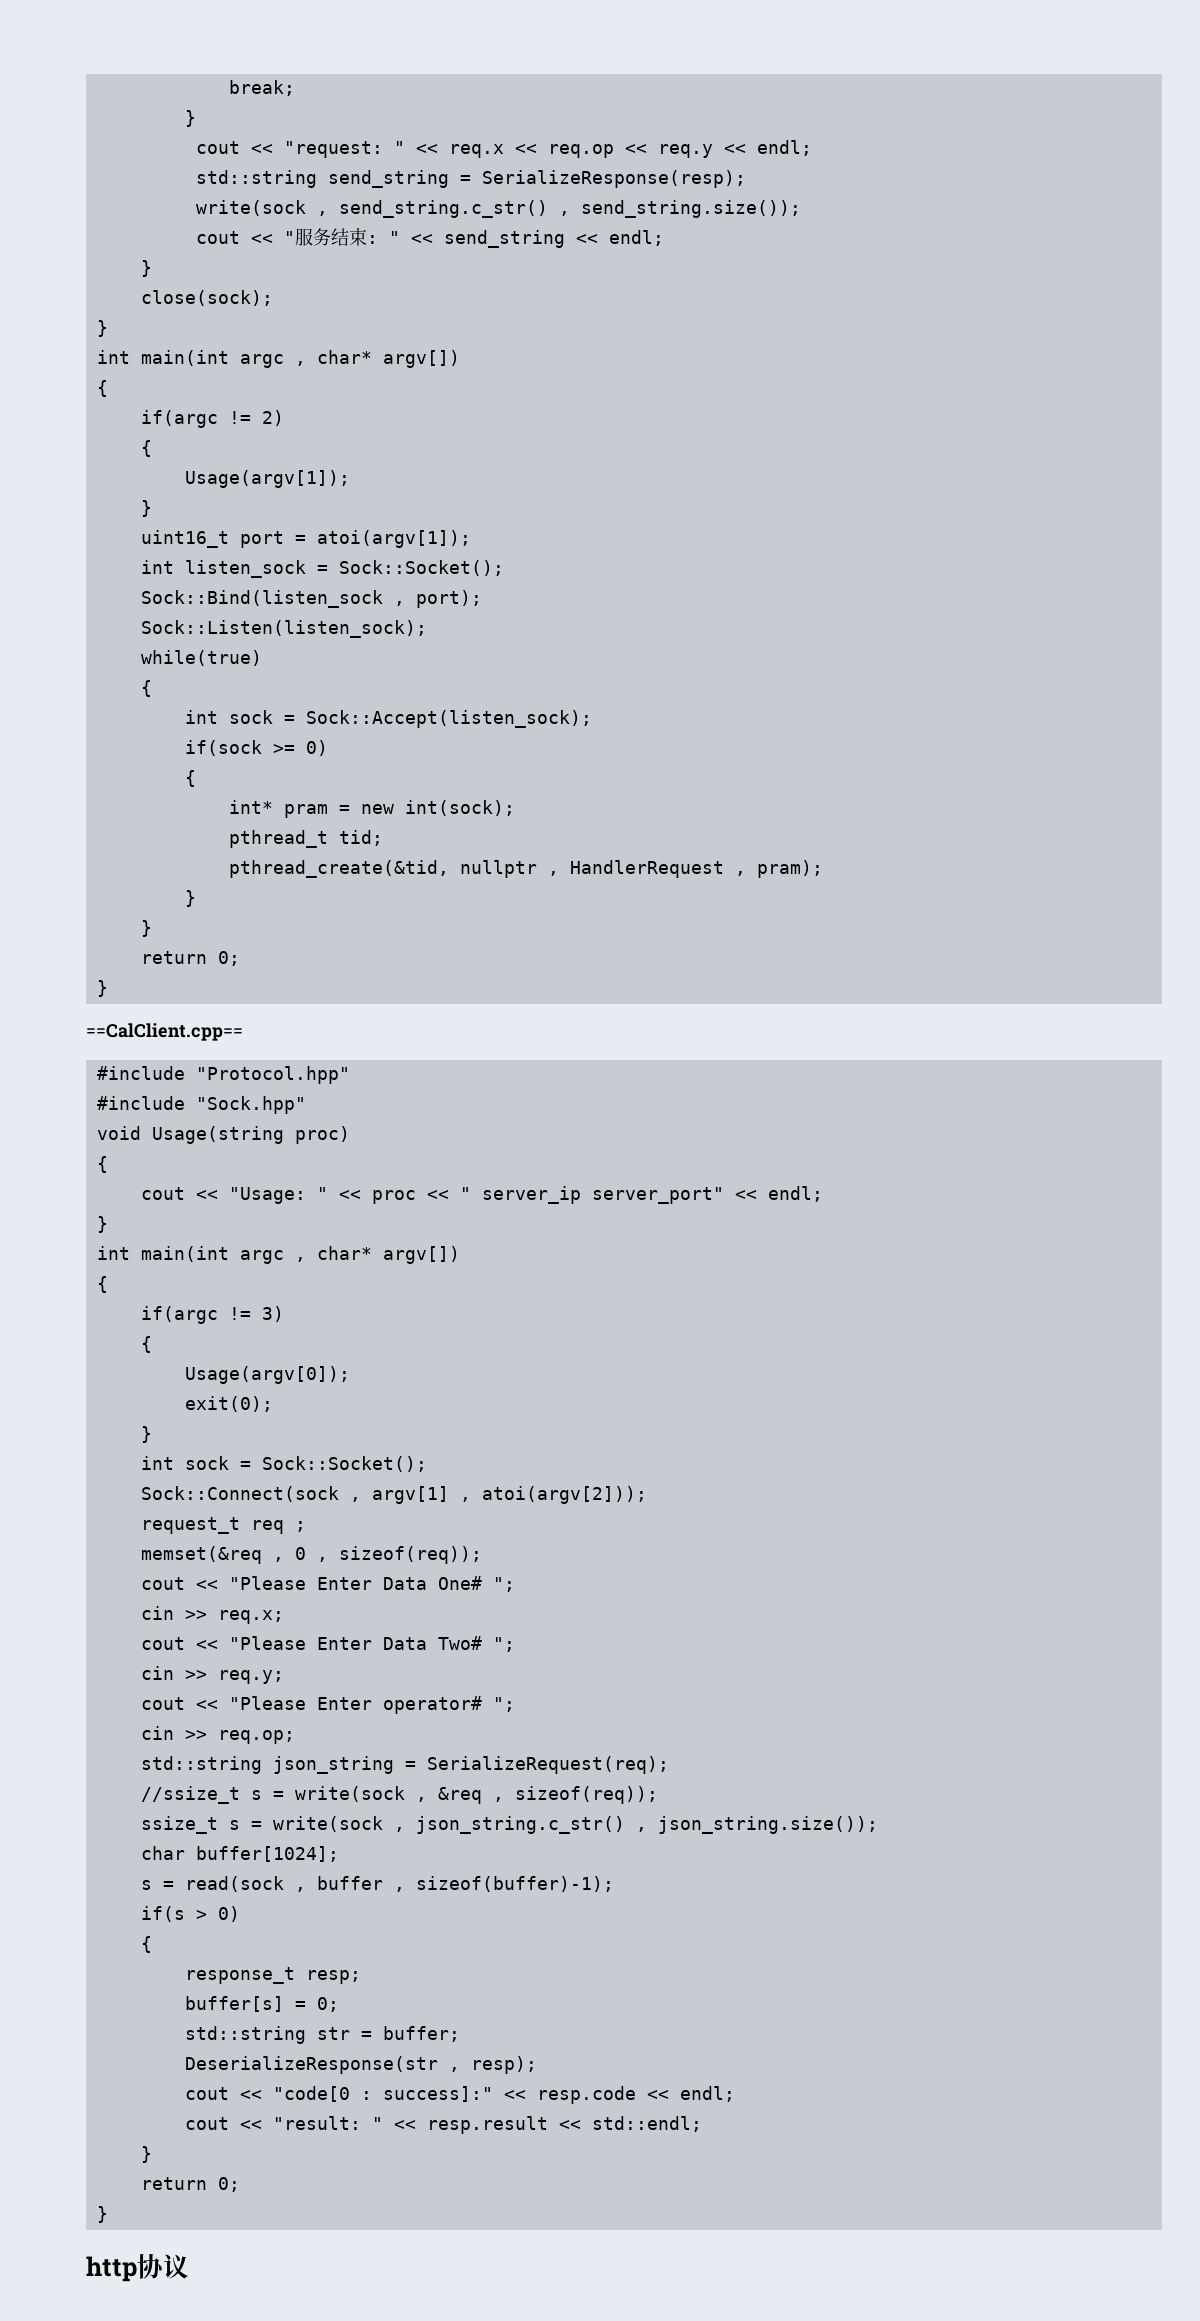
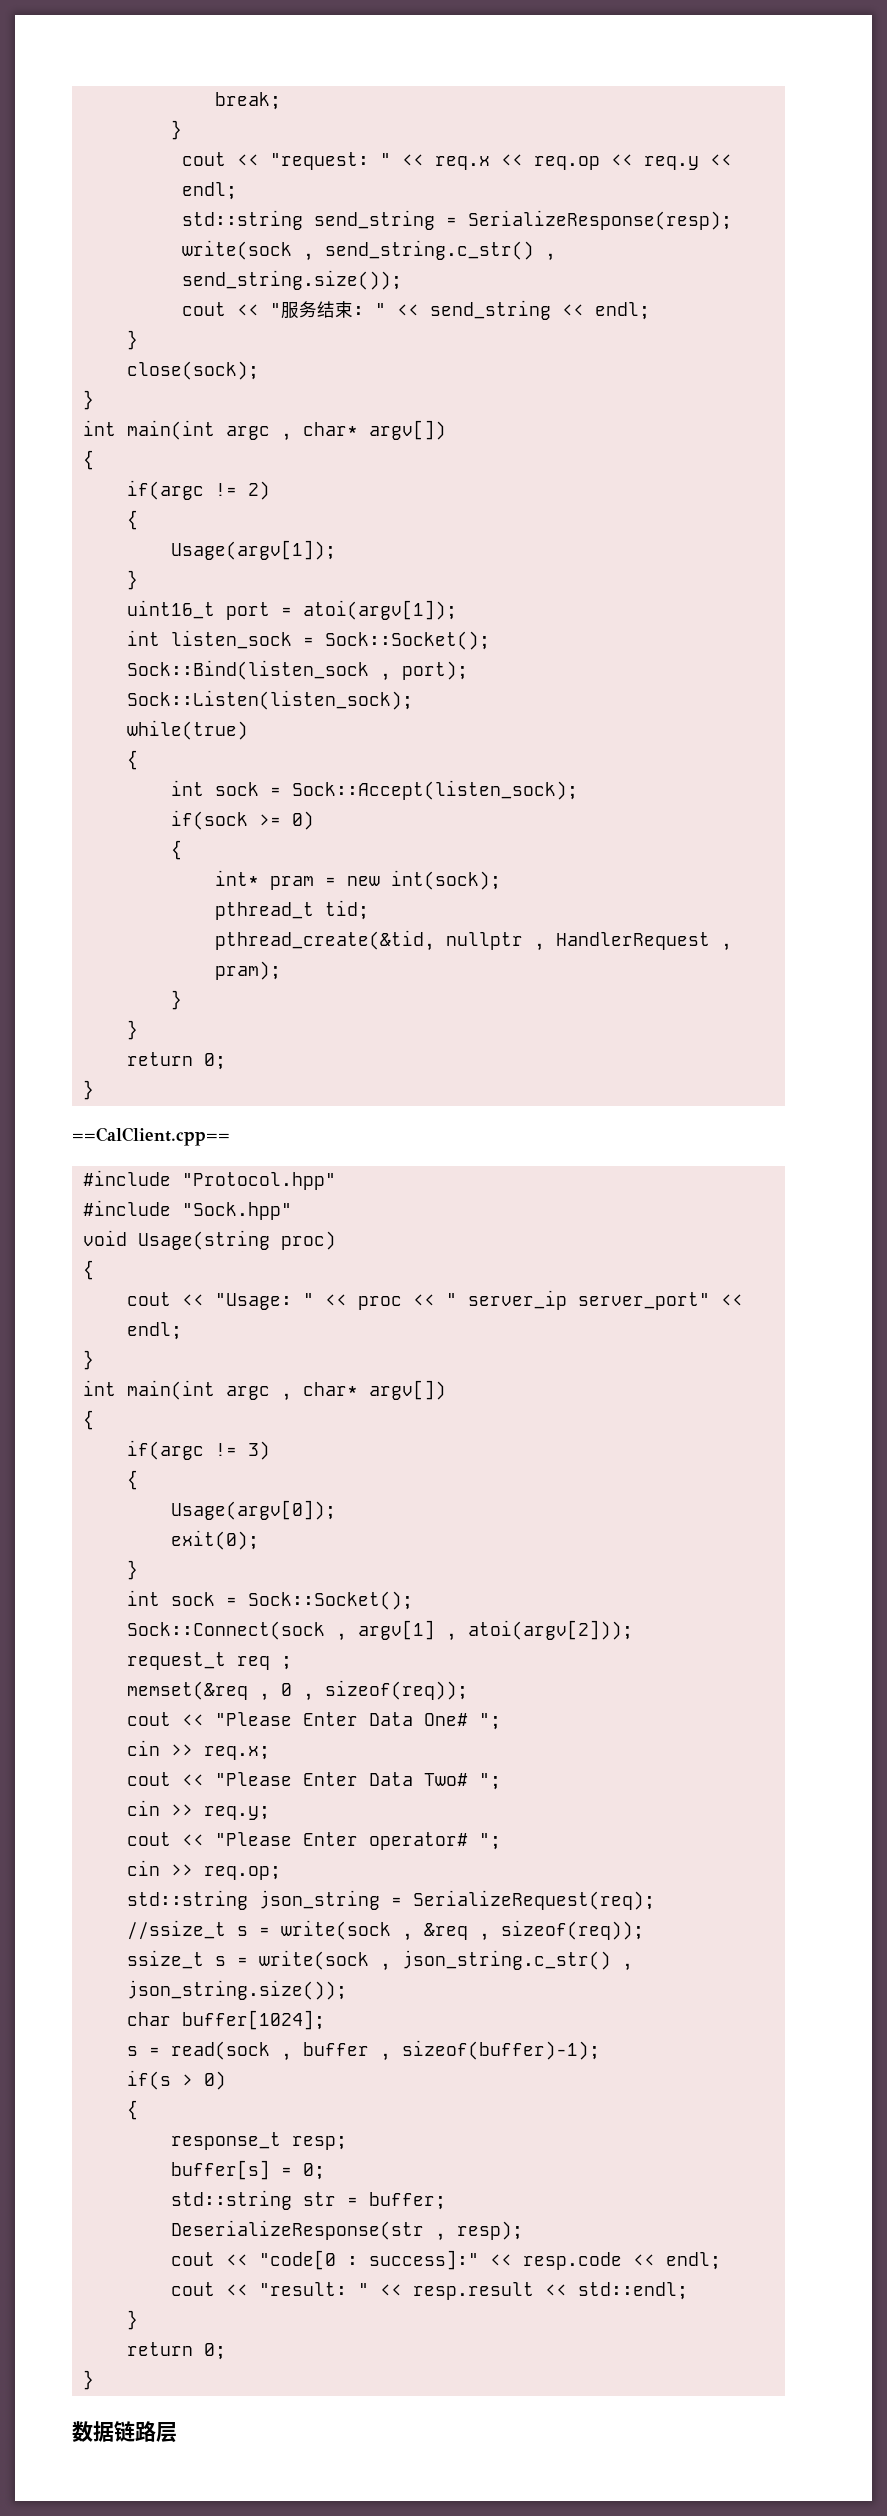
- http协议
+ 数据链路层

